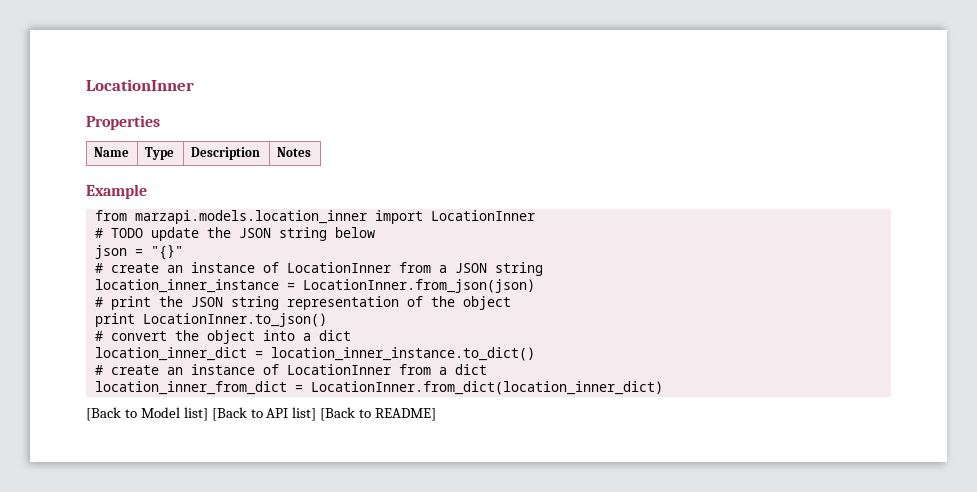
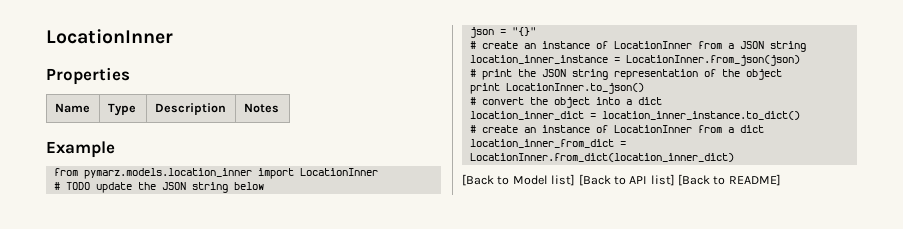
- from marzapi.models.location_inner import LocationInner
+ from pymarz.models.location_inner import LocationInner

